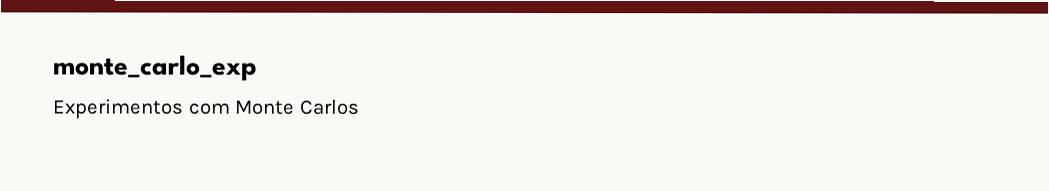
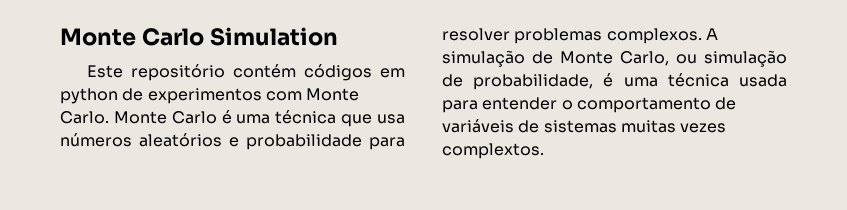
- monte_carlo_exp
- Experimentos com Monte Carlos
+ Monte Carlo Simulation
+ Este repositório contém códigos em python de experimentos com Monte Carlo. Monte Carlo é uma técnica que usa números aleatórios e probabilidade para resolver problemas complexos. A simulação de Monte Carlo, ou simulação de probabilidade, é uma técnica usada para entender o comportamento de variáveis de sistemas muitas vezes complextos.

